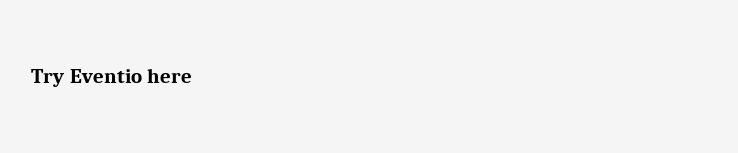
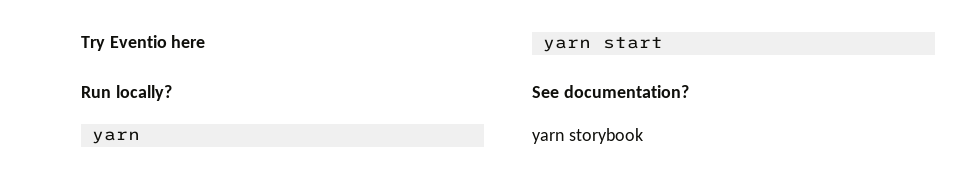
+ Run locally?
+ yarn
+ yarn start
+ See documentation?
+ yarn storybook

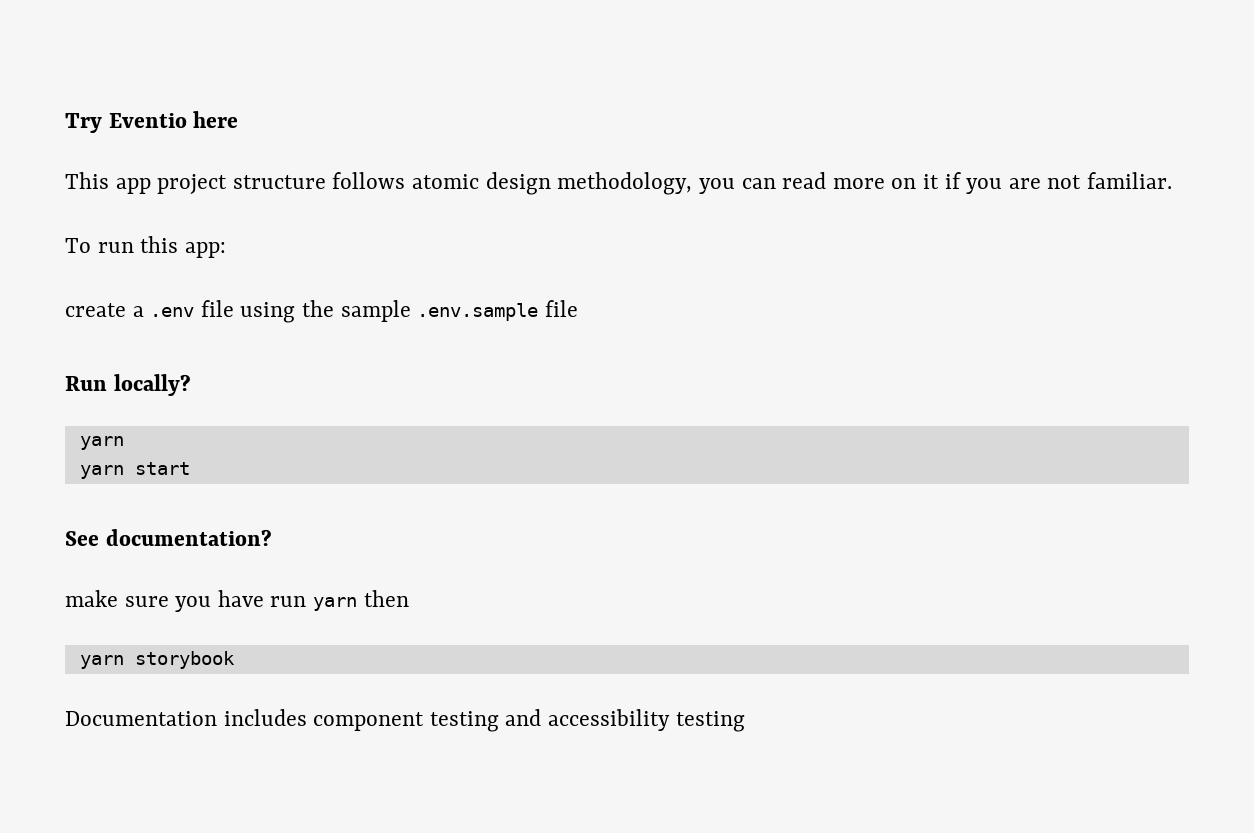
+ This app project structure follows atomic design methodology, you can read more on it if you are not familiar.
+ To run this app:
+ create a .env file using the sample .env.sample file
+ make sure you have run yarn then
  yarn storybook
+ Documentation includes component testing and accessibility testing

